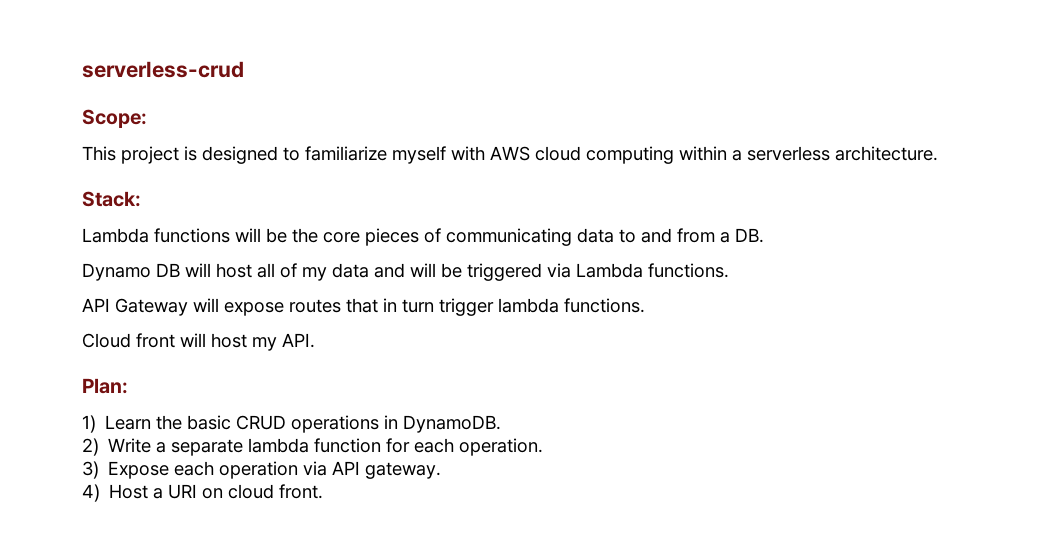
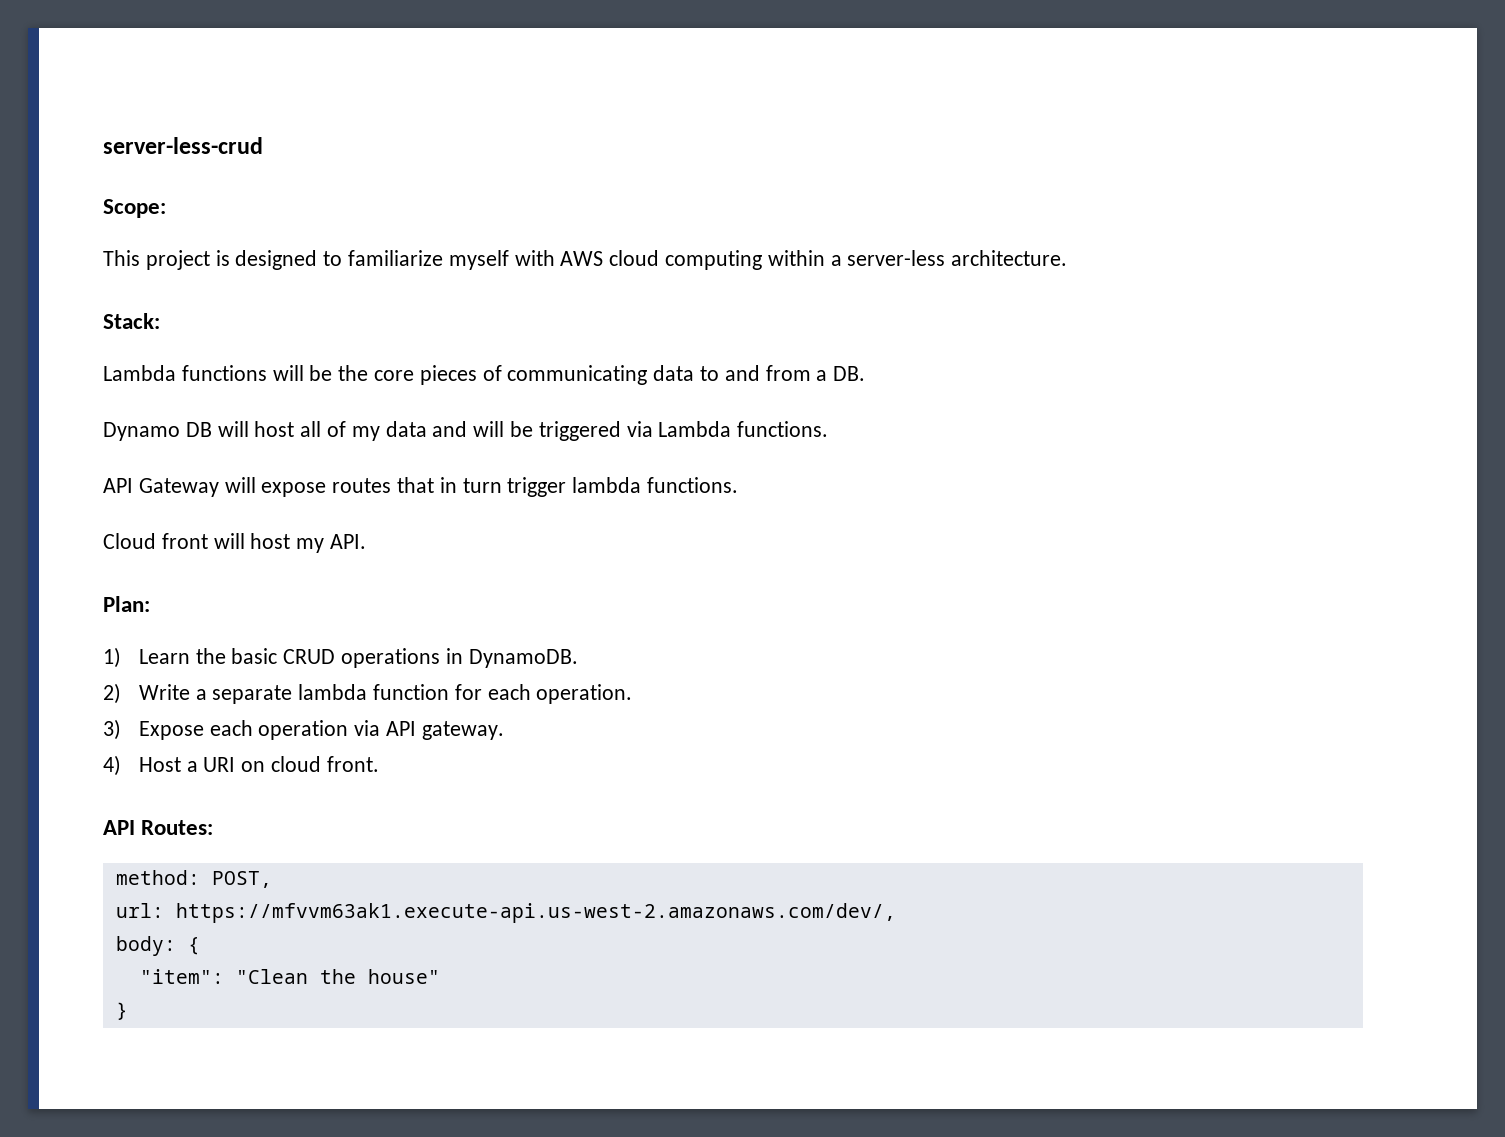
- serverless-crud
+ server-less-crud
- This project is designed to familiarize myself with AWS cloud computing within a serverless architecture.
+ This project is designed to familiarize myself with AWS cloud computing within a server-less architecture.
+ API Routes:
+ method: POST,
+ url: https://mfvvm63ak1.execute-api.us-west-2.amazonaws.com/dev/,
+ body: {
+ "item": "Clean the house"
+ }

